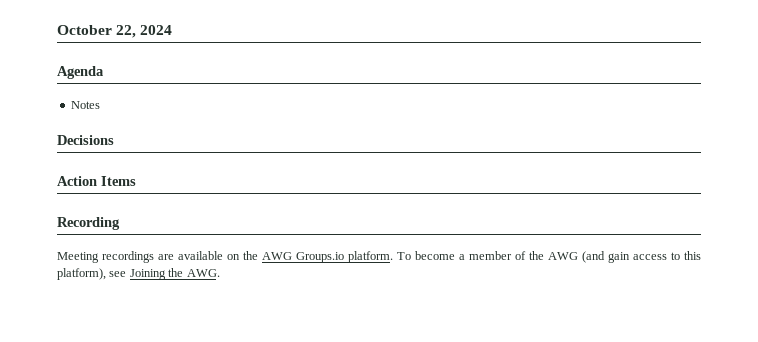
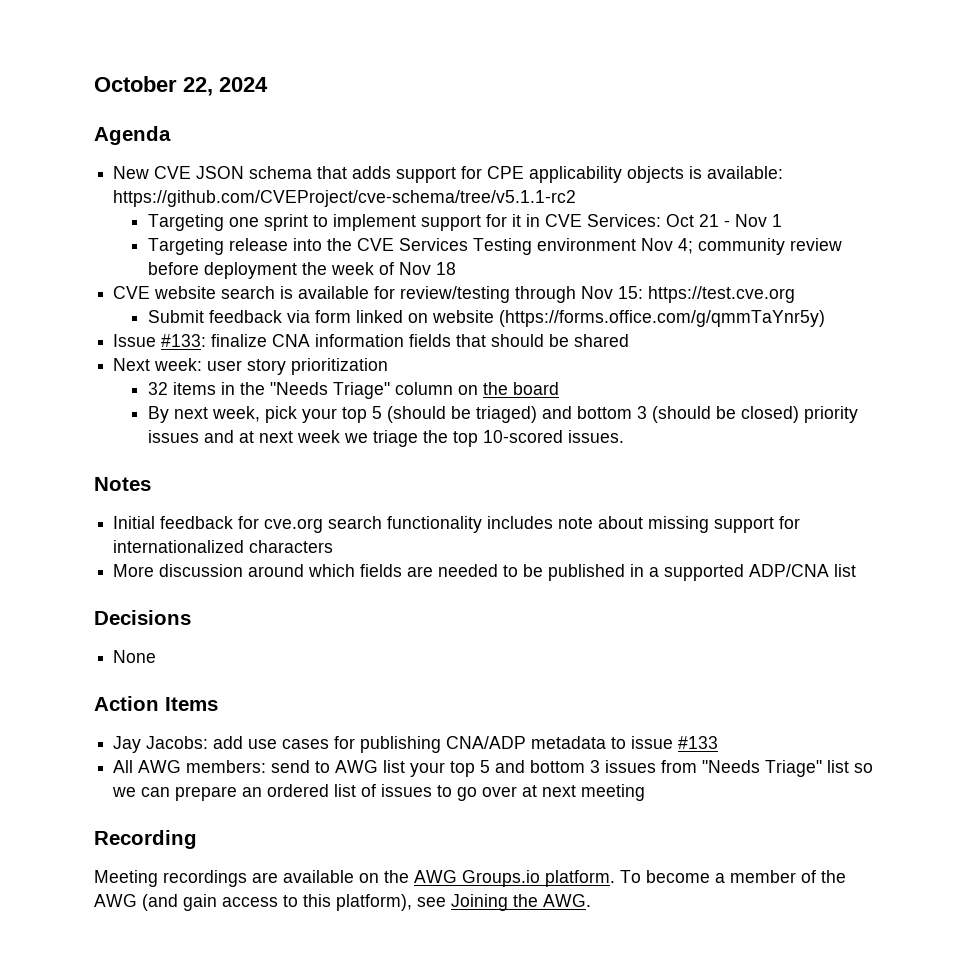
+ New CVE JSON schema that adds support for CPE applicability objects is available: https://github.com/CVEProject/cve-schema/tree/v5.1.1-rc2
+ Targeting one sprint to implement support for it in CVE Services: Oct 21 - Nov 1
+ Targeting release into the CVE Services Testing environment Nov 4; community review before deployment the week of Nov 18
+ CVE website search is available for review/testing through Nov 15: https://test.cve.org
+ Submit feedback via form linked on website (https://forms.office.com/g/qmmTaYnr5y)
+ Issue #133: finalize CNA information fields that should be shared
+ Next week: user story prioritization
+ 32 items in the "Needs Triage" column on the board
+ By next week, pick your top 5 (should be triaged) and bottom 3 (should be closed) priority issues and at next week we triage the top 10-scored issues.
  Notes
+ Initial feedback for cve.org search functionality includes note about missing support for internationalized characters
+ More discussion around which fields are needed to be published in a supported ADP/CNA list
+ None
+ Jay Jacobs: add use cases for publishing CNA/ADP metadata to issue #133
+ All AWG members: send to AWG list your top 5 and bottom 3 issues from "Needs Triage" list so we can prepare an ordered list of issues to go over at next meeting

